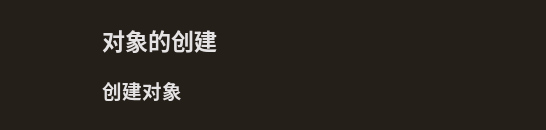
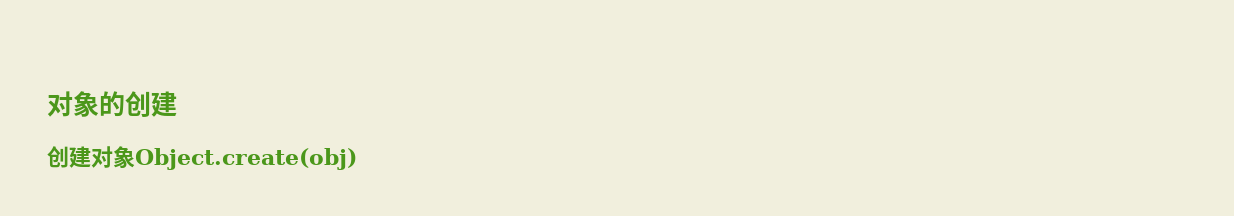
- 创建对象
+ 创建对象Object.create(obj)

